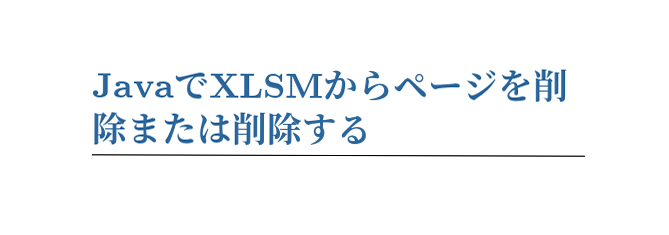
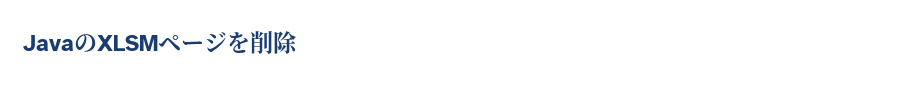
- JavaでXLSMからページを削除または削除する
+ JavaのXLSMページを削除

